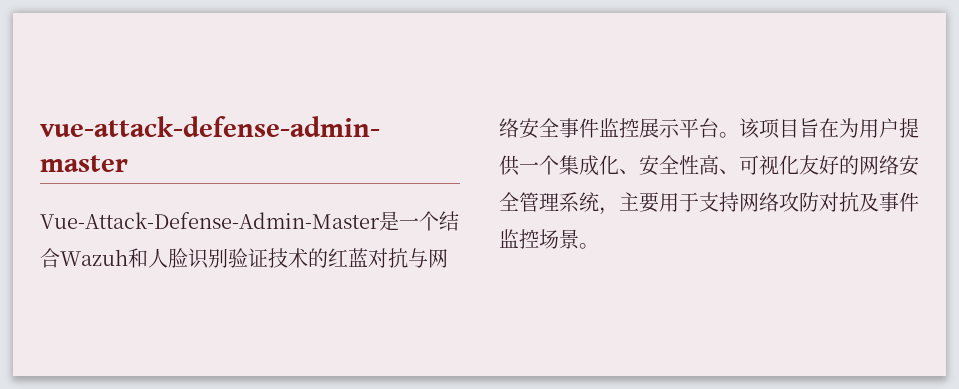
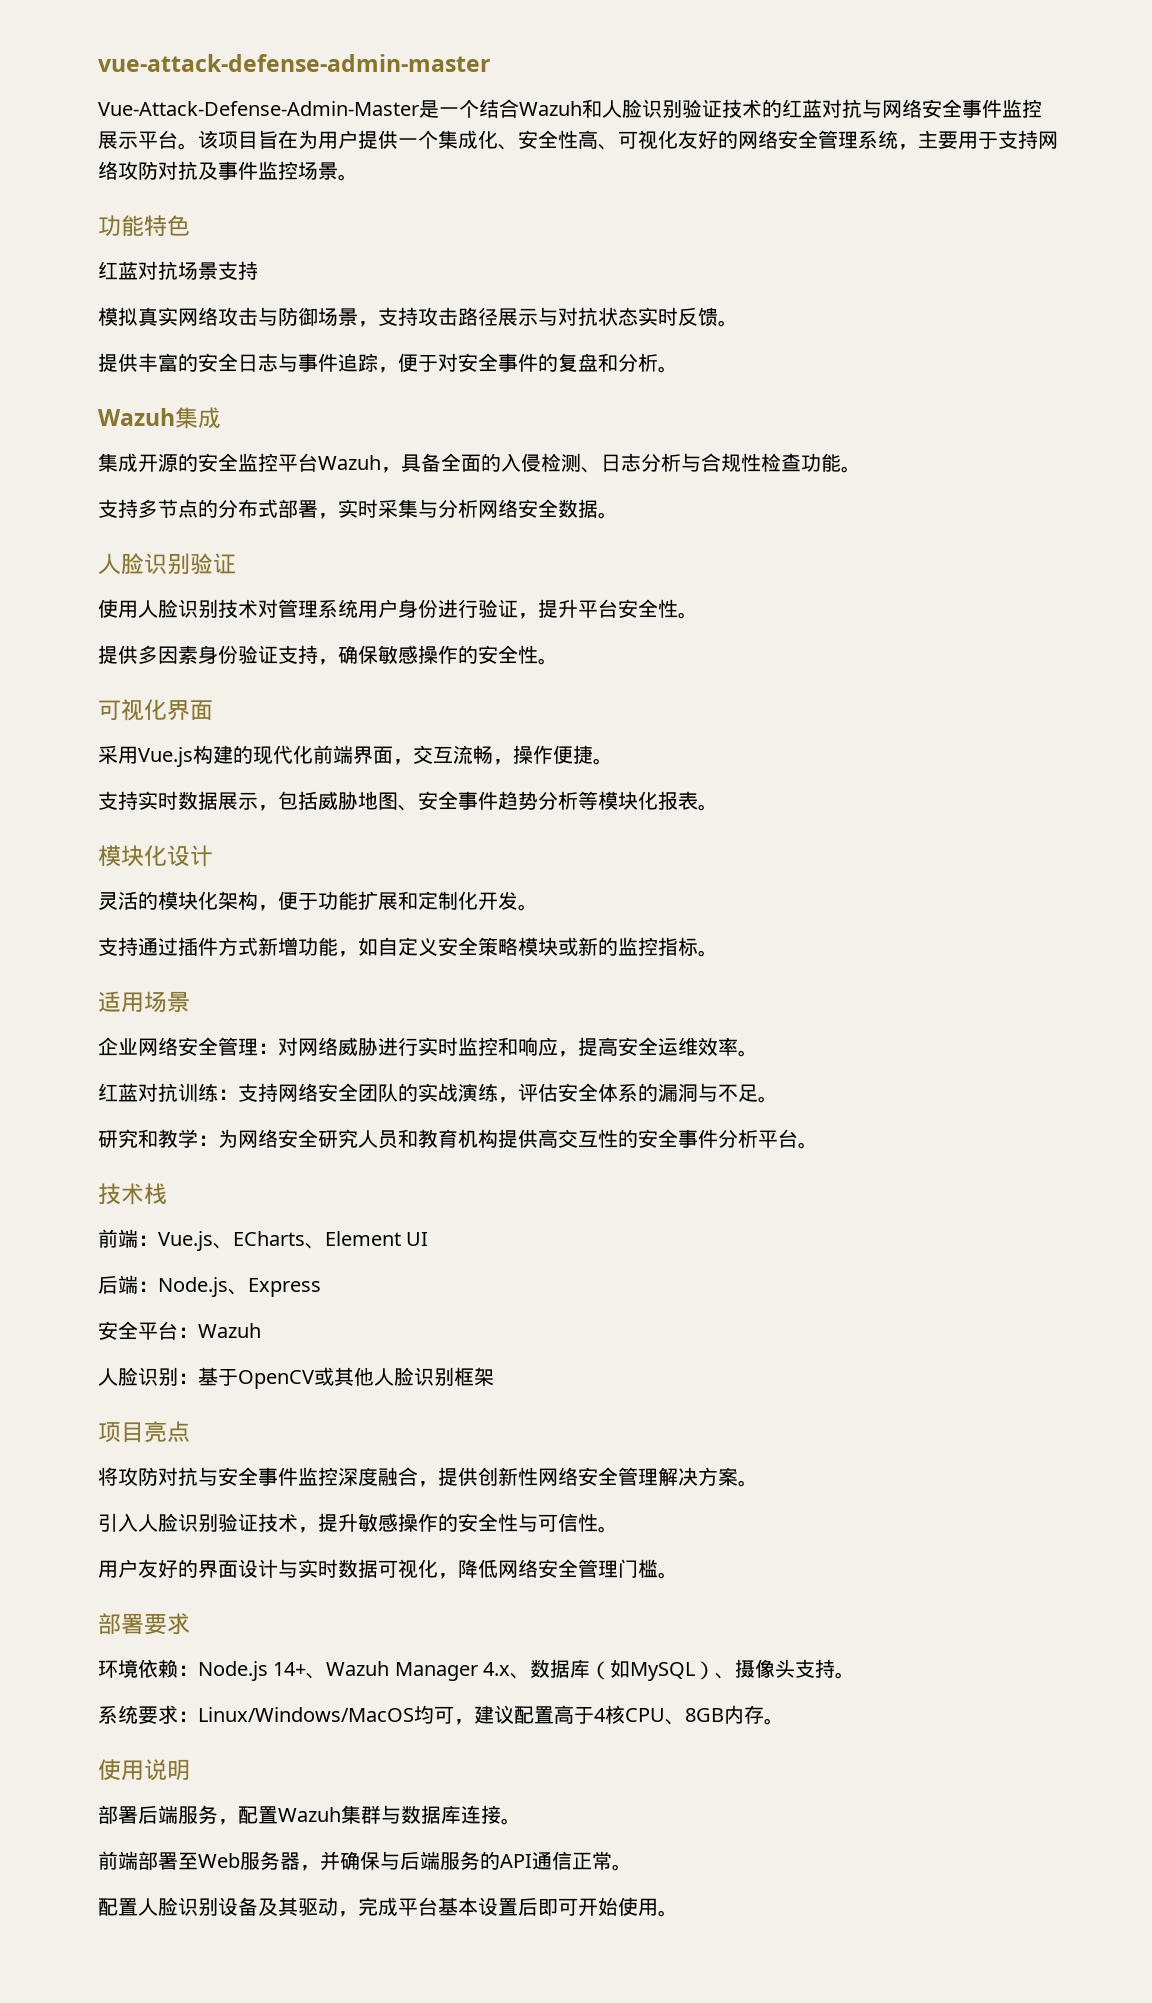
+ 功能特色
+ 红蓝对抗场景支持
+ 模拟真实网络攻击与防御场景，支持攻击路径展示与对抗状态实时反馈。
+ 提供丰富的安全日志与事件追踪，便于对安全事件的复盘和分析。
+ Wazuh集成
+ 集成开源的安全监控平台Wazuh，具备全面的入侵检测、日志分析与合规性检查功能。
+ 支持多节点的分布式部署，实时采集与分析网络安全数据。
+ 人脸识别验证
+ 使用人脸识别技术对管理系统用户身份进行验证，提升平台安全性。
+ 提供多因素身份验证支持，确保敏感操作的安全性。
+ 可视化界面
+ 采用Vue.js构建的现代化前端界面，交互流畅，操作便捷。
+ 支持实时数据展示，包括威胁地图、安全事件趋势分析等模块化报表。
+ 模块化设计
+ 灵活的模块化架构，便于功能扩展和定制化开发。
+ 支持通过插件方式新增功能，如自定义安全策略模块或新的监控指标。
+ 适用场景
+ 企业网络安全管理：对网络威胁进行实时监控和响应，提高安全运维效率。
+ 红蓝对抗训练：支持网络安全团队的实战演练，评估安全体系的漏洞与不足。
+ 研究和教学：为网络安全研究人员和教育机构提供高交互性的安全事件分析平台。
+ 技术栈
+ 前端：Vue.js、ECharts、Element UI
+ 后端：Node.js、Express
+ 安全平台：Wazuh
+ 人脸识别：基于OpenCV或其他人脸识别框架
+ 项目亮点
+ 将攻防对抗与安全事件监控深度融合，提供创新性网络安全管理解决方案。
+ 引入人脸识别验证技术，提升敏感操作的安全性与可信性。
+ 用户友好的界面设计与实时数据可视化，降低网络安全管理门槛。
+ 部署要求
+ 环境依赖：Node.js 14+、Wazuh Manager 4.x、数据库（如MySQL）、摄像头支持。
+ 系统要求：Linux/Windows/MacOS均可，建议配置高于4核CPU、8GB内存。
+ 使用说明
+ 部署后端服务，配置Wazuh集群与数据库连接。
+ 前端部署至Web服务器，并确保与后端服务的API通信正常。
+ 配置人脸识别设备及其驱动，完成平台基本设置后即可开始使用。

